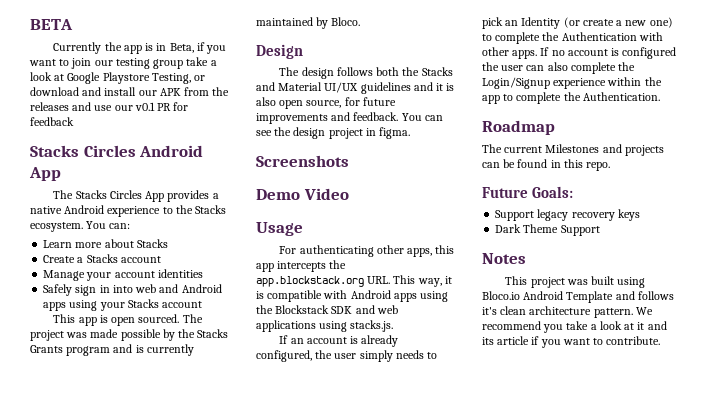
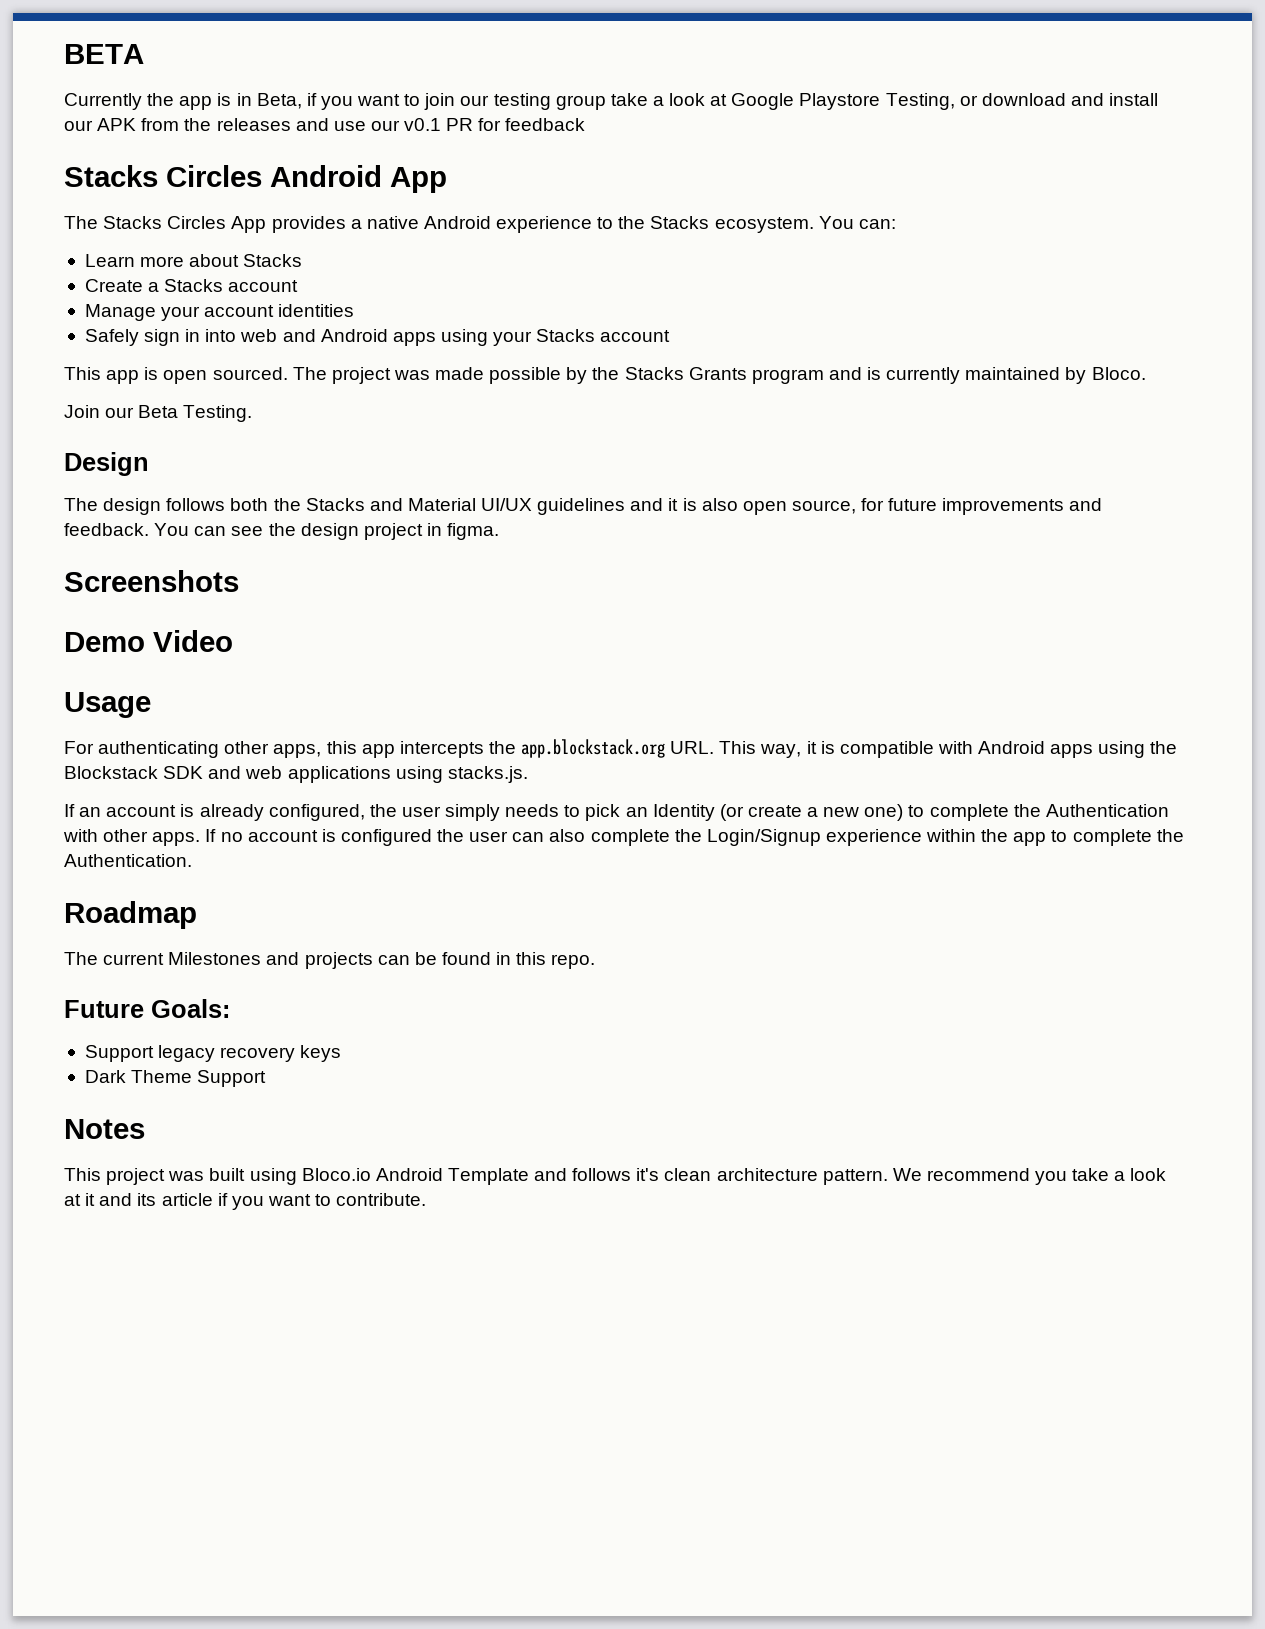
+ Join our Beta Testing.

